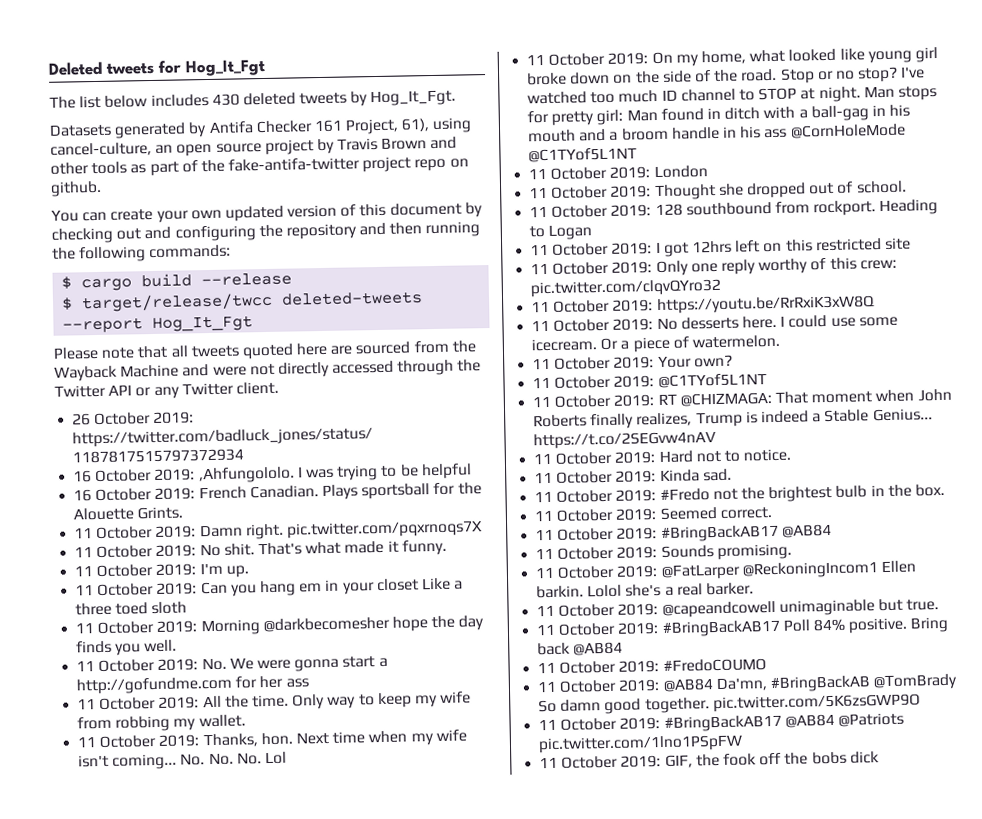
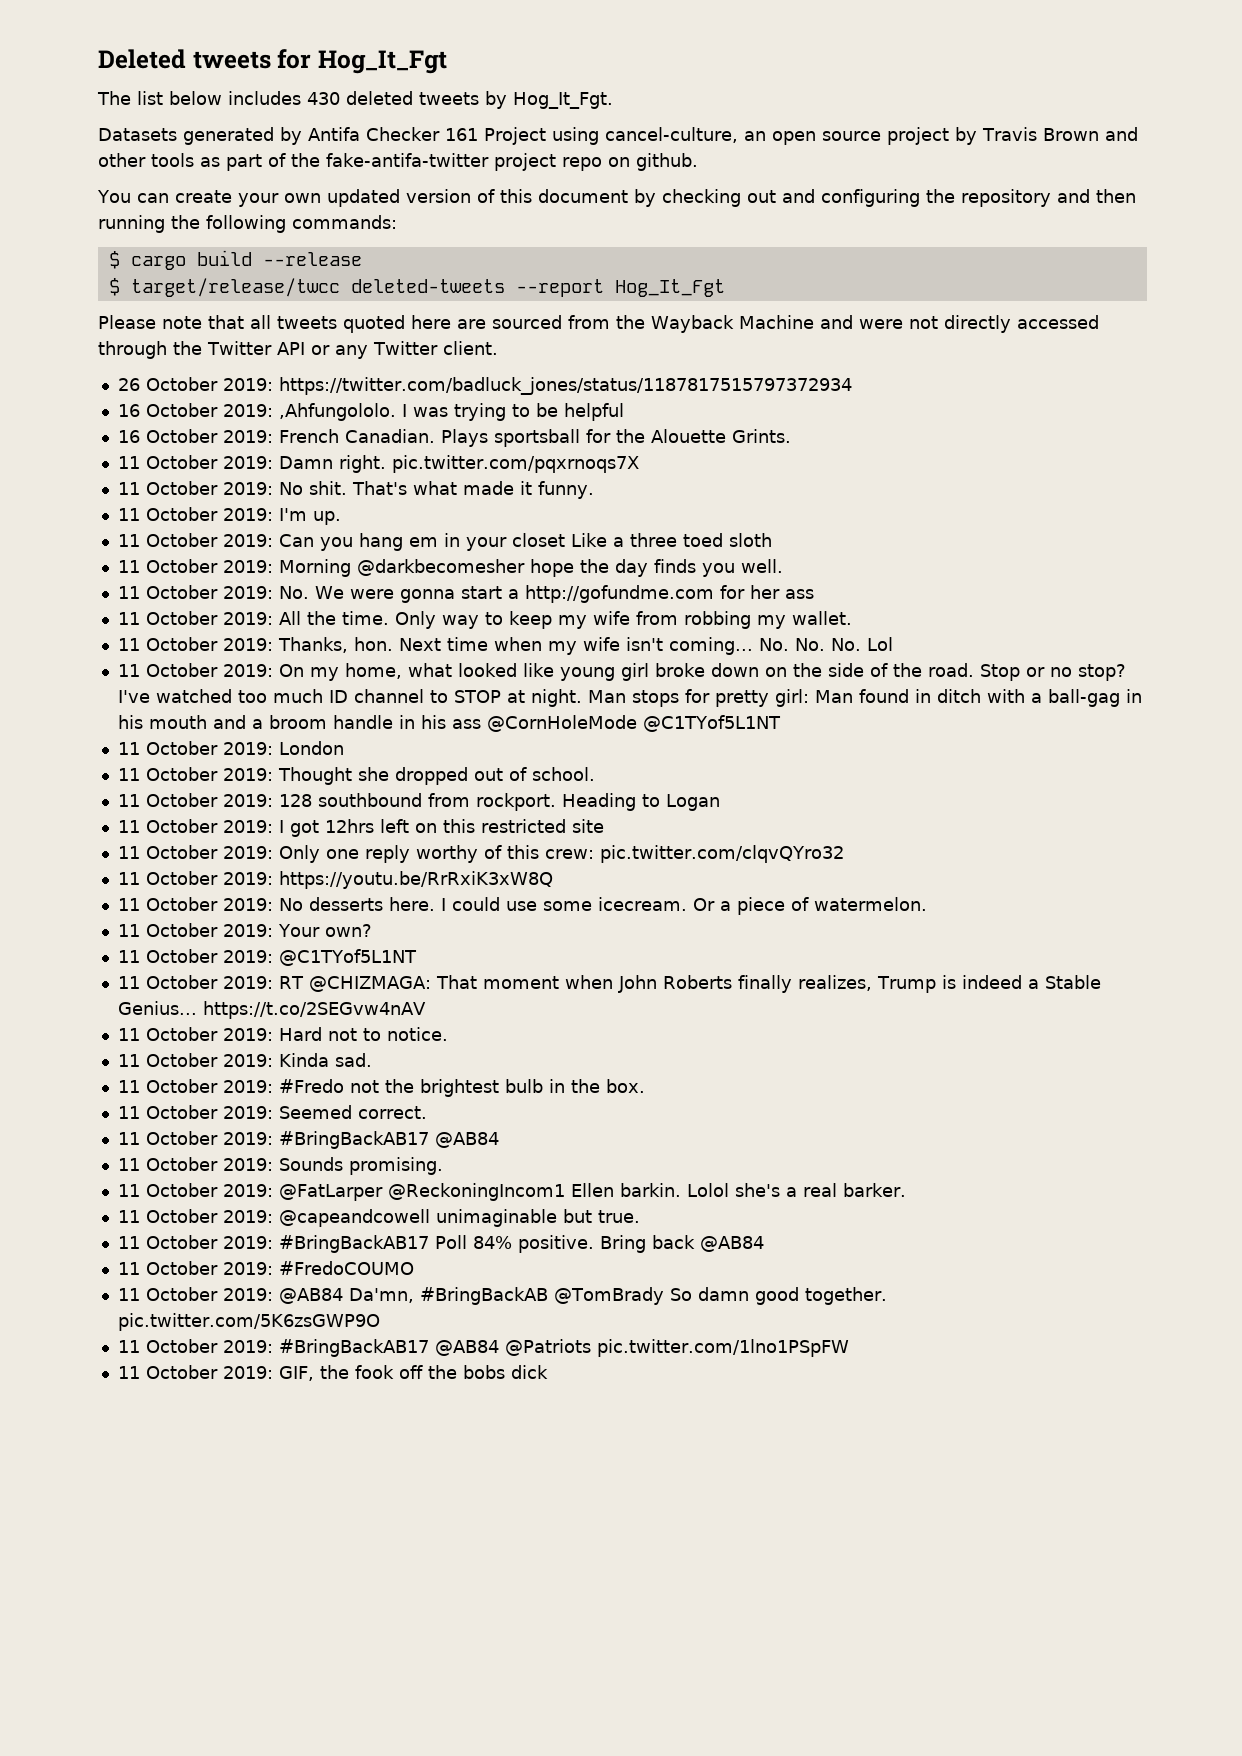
- Datasets generated by Antifa Checker 161 Project, 61), using cancel-culture, an open source project by Travis Brown and other tools as part of the fake-antifa-twitter project repo on github.
+ Datasets generated by Antifa Checker 161 Project using cancel-culture, an open source project by Travis Brown and other tools as part of the fake-antifa-twitter project repo on github.

